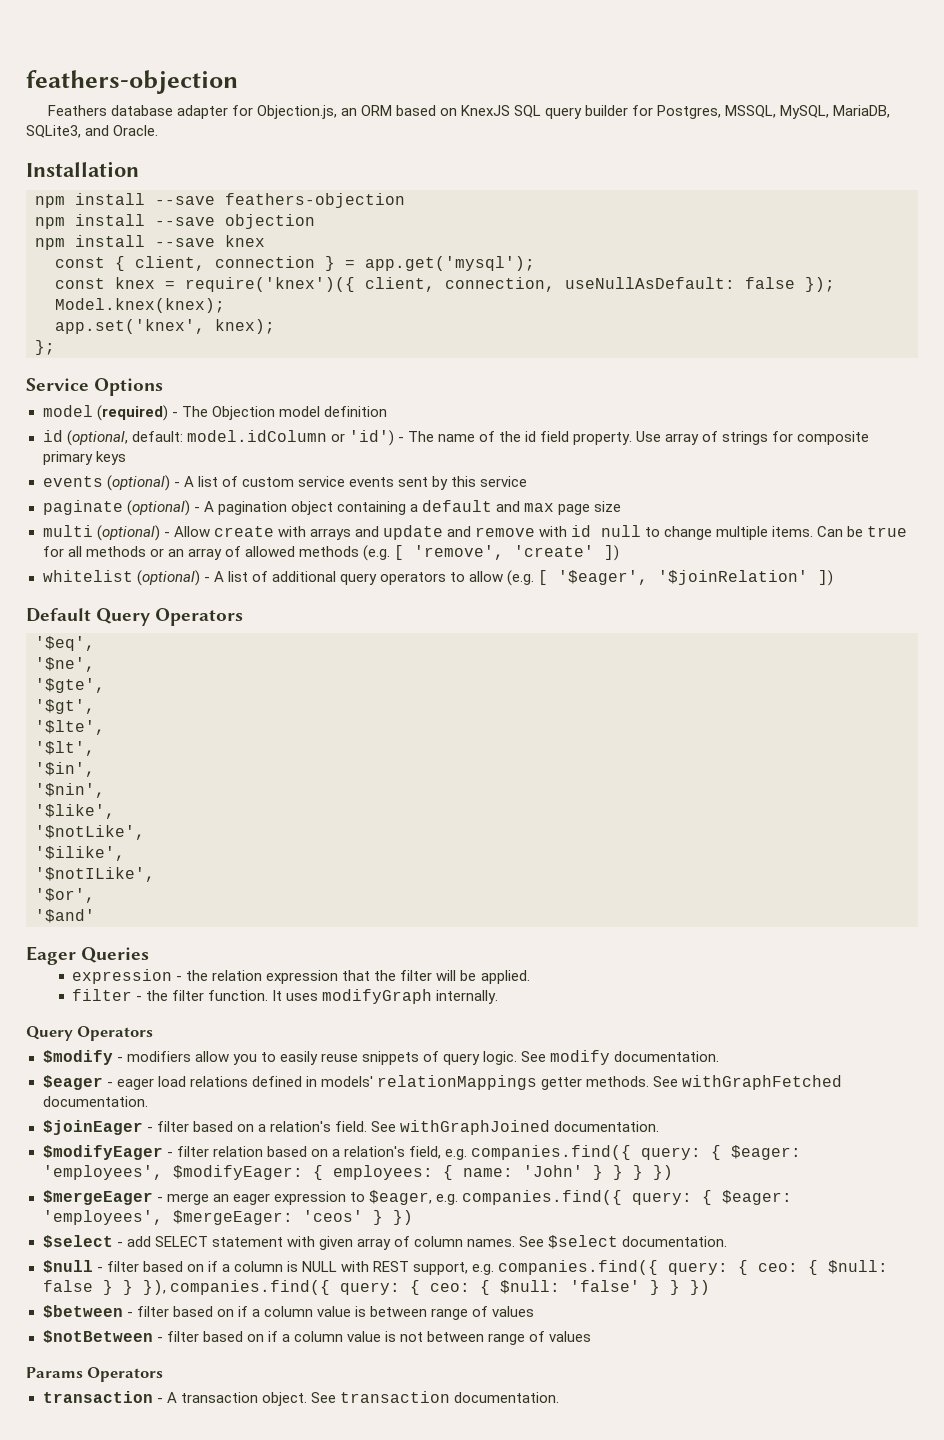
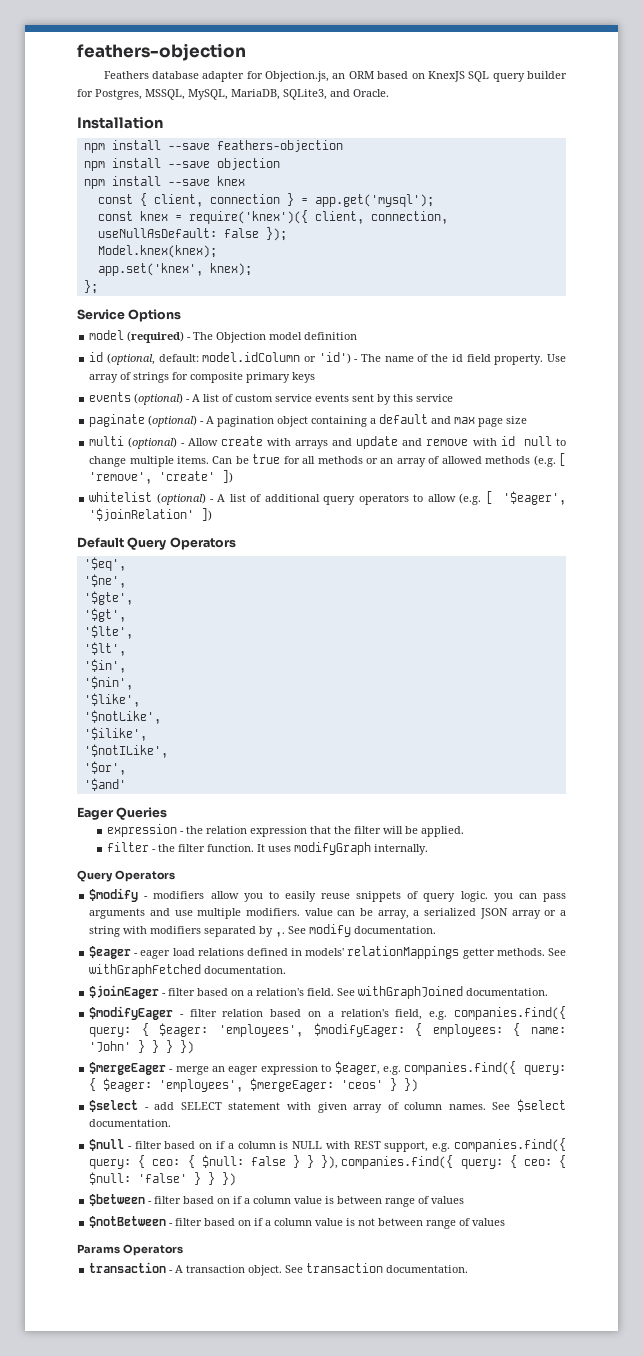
- $modify - modifiers allow you to easily reuse snippets of query logic.
+ $modify - modifiers allow you to easily reuse snippets of query logic. you can pass arguments and use multiple modifiers. value can be array, a serialized JSON array or a string with modifiers separated by ,.

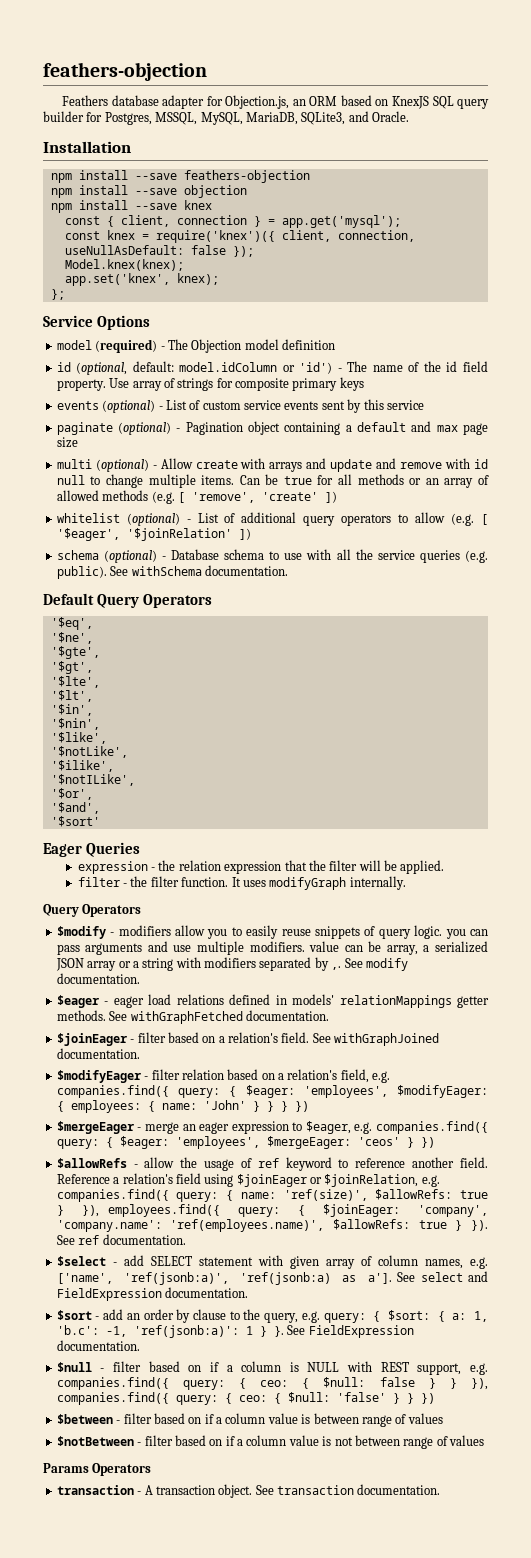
- events (optional) - A list of custom service events sent by this service
+ events (optional) - List of custom service events sent by this service
- paginate (optional) - A pagination object containing a default and max page size
+ paginate (optional) - Pagination object containing a default and max page size
- whitelist (optional) - A list of additional query operators to allow (e.g. [ '$eager', '$joinRelation' ])
+ whitelist (optional) - List of additional query operators to allow (e.g. [ '$eager', '$joinRelation' ])
+ schema (optional) - Database schema to use with all the service queries (e.g. public). See withSchema documentation.
- '$and'
+ '$and',
+ '$sort'
+ $allowRefs - allow the usage of ref keyword to reference another field. Reference a relation's field using $joinEager or $joinRelation, e.g. companies.find({ query: { name: 'ref(size)', $allowRefs: true } }), employees.find({ query: { $joinEager: 'company', 'company.name': 'ref(employees.name)', $allowRefs: true } }). See ref documentation.
- $select - add SELECT statement with given array of column names. See $select documentation.
+ $select - add SELECT statement with given array of column names, e.g. ['name', 'ref(jsonb:a)', 'ref(jsonb:a) as a']. See select and FieldExpression documentation.
+ $sort - add an order by clause to the query, e.g. query: { $sort: { a: 1, 'b.c': -1, 'ref(jsonb:a)': 1 } }. See FieldExpression documentation.

